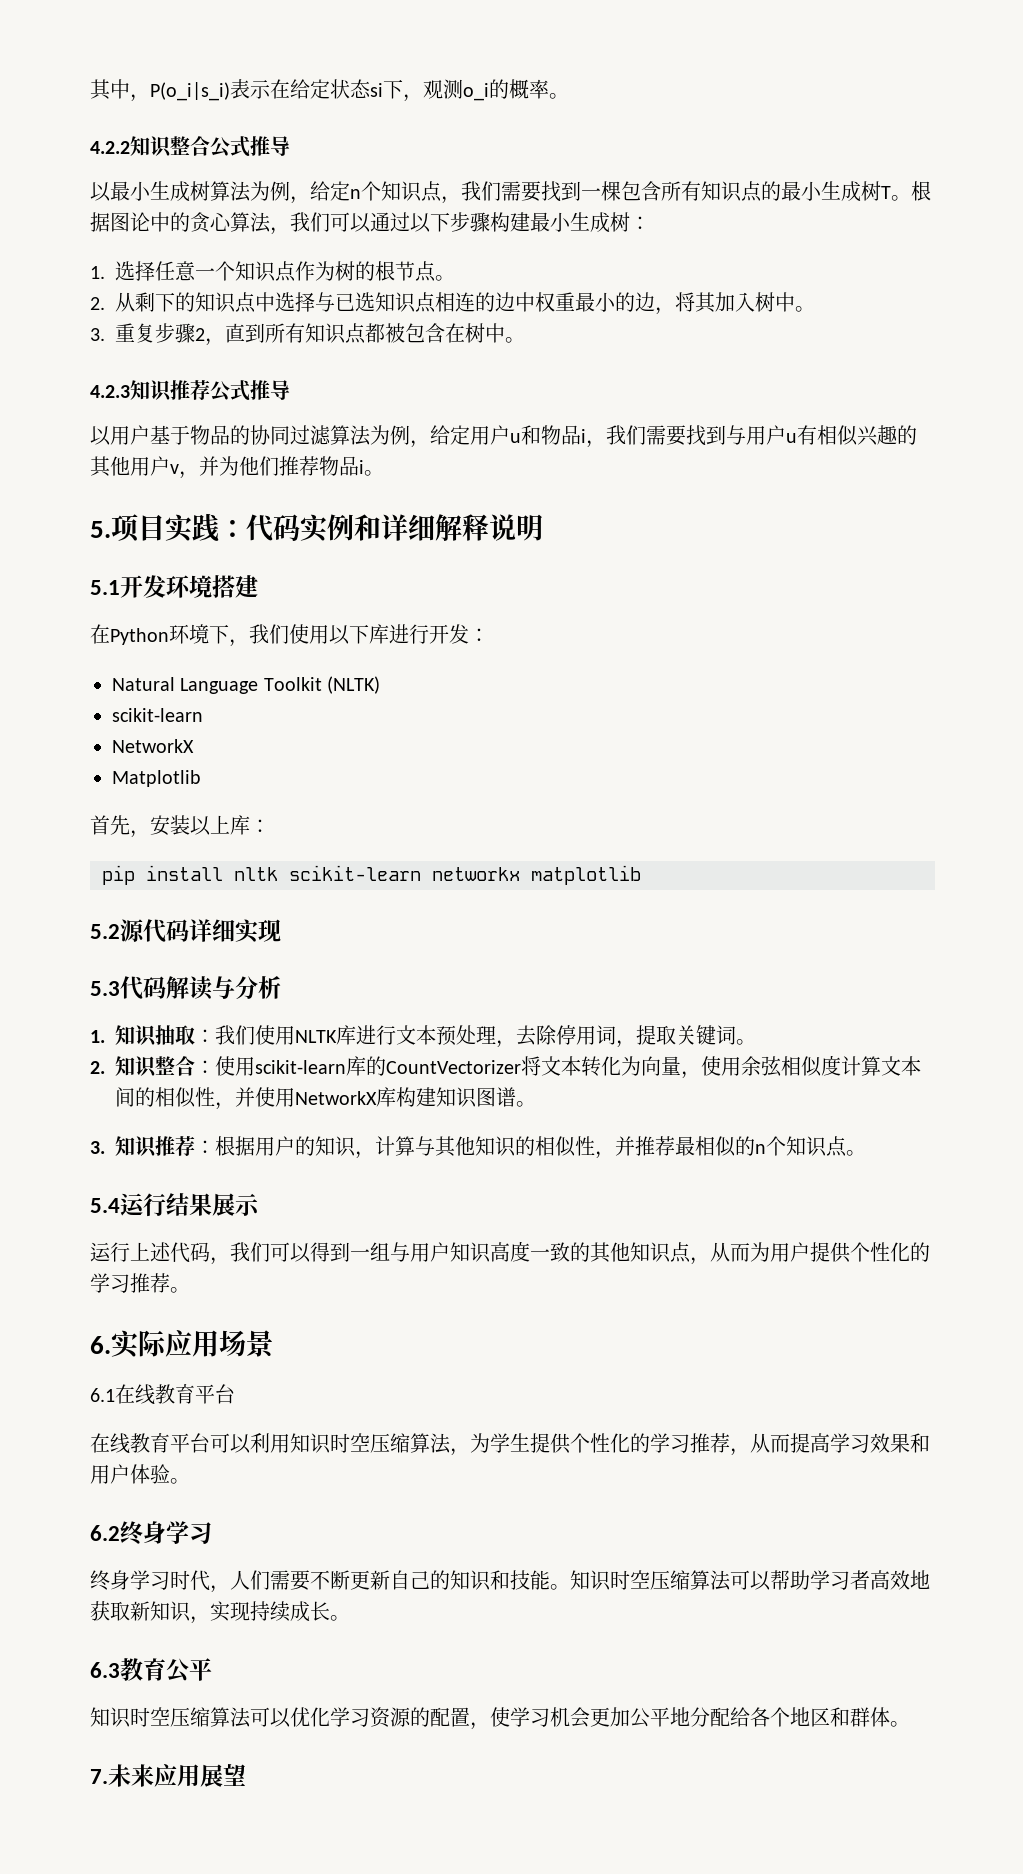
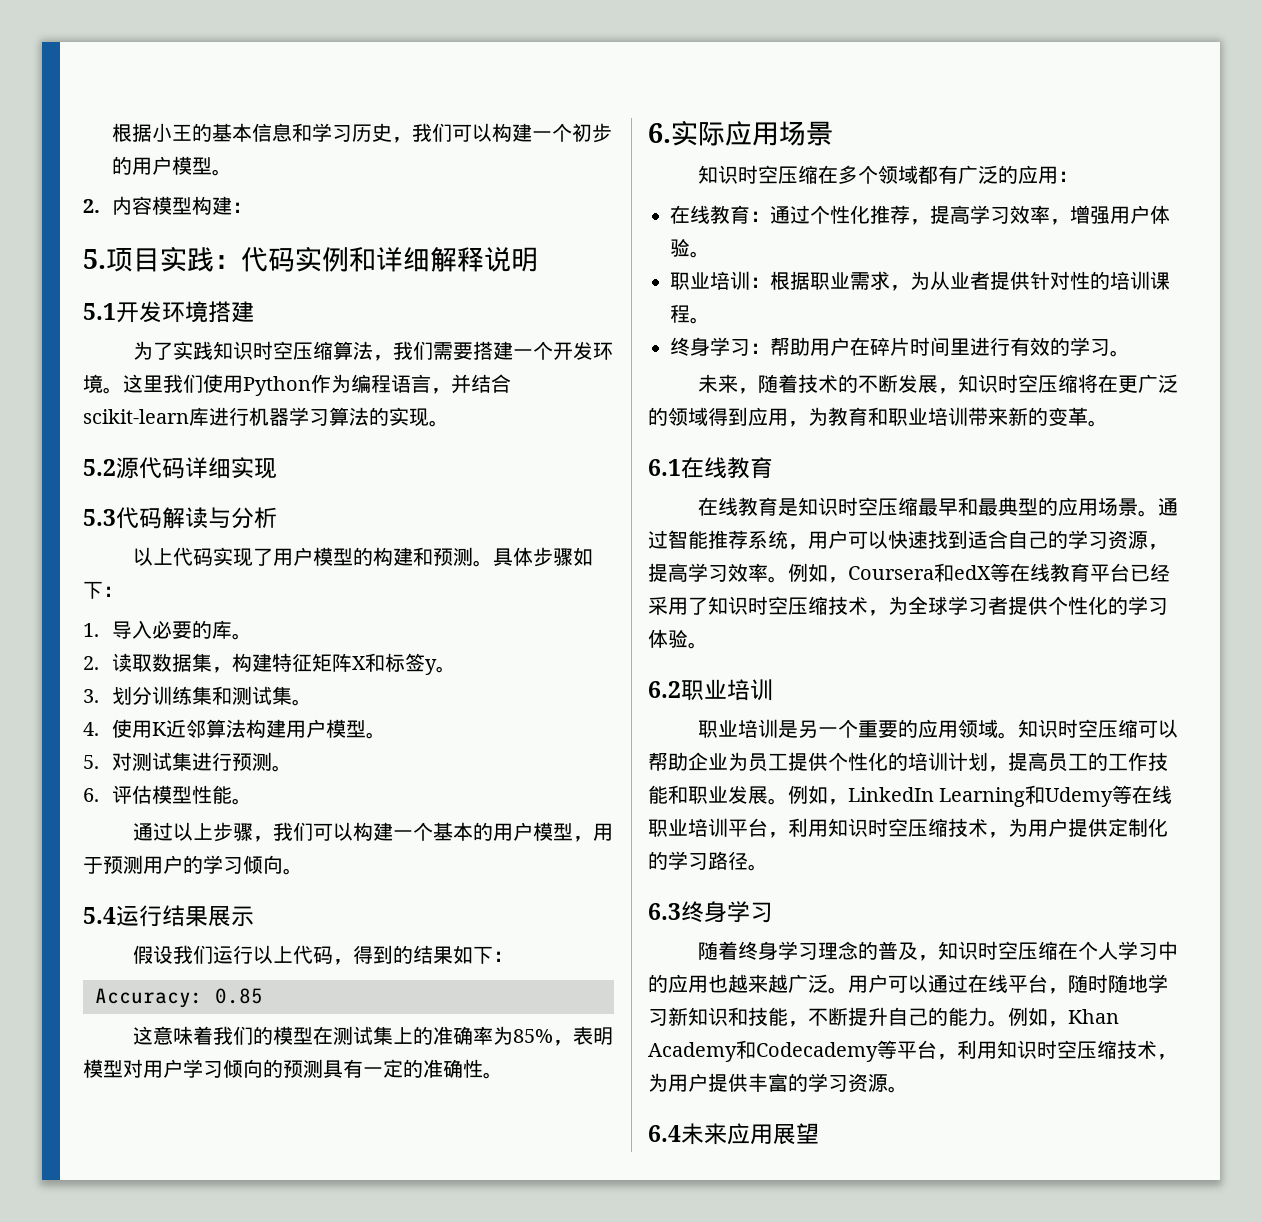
- 其中，P(o_i|s_i)表示在给定状态si下，观测o_i的概率。
- 4.2.2知识整合公式推导
- 以最小生成树算法为例，给定n个知识点，我们需要找到一棵包含所有知识点的最小生成树T。根据图论中的贪心算法，我们可以通过以下步骤构建最小生成树：
- 1.选择任意一个知识点作为树的根节点。
- 2.从剩下的知识点中选择与已选知识点相连的边中权重最小的边，将其加入树中。
- 3.重复步骤2，直到所有知识点都被包含在树中。
- 4.2.3知识推荐公式推导
- 以用户基于物品的协同过滤算法为例，给定用户u和物品i，我们需要找到与用户u有相似兴趣的其他用户v，并为他们推荐物品i。
+ 根据小王的基本信息和学习历史，我们可以构建一个初步的用户模型。
+ 2.内容模型构建：
- 在Python环境下，我们使用以下库进行开发：
- Natural Language Toolkit (NLTK)
- scikit-learn
- NetworkX
- Matplotlib
- 首先，安装以上库：
- pip install nltk scikit-learn networkx matplotlib
+ 为了实践知识时空压缩算法，我们需要搭建一个开发环境。这里我们使用Python作为编程语言，并结合scikit-learn库进行机器学习算法的实现。
- 1.知识抽取：我们使用NLTK库进行文本预处理，去除停用词，提取关键词。
- 2.知识整合：使用scikit-learn库的CountVectorizer将文本转化为向量，使用余弦相似度计算文本间的相似性，并使用NetworkX库构建知识图谱。
- 3.知识推荐：根据用户的知识，计算与其他知识的相似性，并推荐最相似的n个知识点。
+ 以上代码实现了用户模型的构建和预测。具体步骤如下：
+ 1.导入必要的库。
+ 2.读取数据集，构建特征矩阵X和标签y。
+ 3.划分训练集和测试集。
+ 4.使用K近邻算法构建用户模型。
+ 5.对测试集进行预测。
+ 6.评估模型性能。
+ 通过以上步骤，我们可以构建一个基本的用户模型，用于预测用户的学习倾向。
- 运行上述代码，我们可以得到一组与用户知识高度一致的其他知识点，从而为用户提供个性化的学习推荐。
+ 假设我们运行以上代码，得到的结果如下：
+ Accuracy: 0.85
+ 这意味着我们的模型在测试集上的准确率为85%，表明模型对用户学习倾向的预测具有一定的准确性。
- 6.1在线教育平台
- 在线教育平台可以利用知识时空压缩算法，为学生提供个性化的学习推荐，从而提高学习效果和用户体验。
- 6.2终身学习
+ 知识时空压缩在多个领域都有广泛的应用：
+ 在线教育：通过个性化推荐，提高学习效率，增强用户体验。
+ 职业培训：根据职业需求，为从业者提供针对性的培训课程。
+ 终身学习：帮助用户在碎片时间里进行有效的学习。
+ 未来，随着技术的不断发展，知识时空压缩将在更广泛的领域得到应用，为教育和职业培训带来新的变革。
+ 6.1在线教育
+ 在线教育是知识时空压缩最早和最典型的应用场景。通过智能推荐系统，用户可以快速找到适合自己的学习资源，提高学习效率。例如，Coursera和edX等在线教育平台已经采用了知识时空压缩技术，为全球学习者提供个性化的学习体验。
+ 6.2职业培训
+ 职业培训是另一个重要的应用领域。知识时空压缩可以帮助企业为员工提供个性化的培训计划，提高员工的工作技能和职业发展。例如，LinkedIn Learning和Udemy等在线职业培训平台，利用知识时空压缩技术，为用户提供定制化的学习路径。
+ 6.3终身学习
- 终身学习时代，人们需要不断更新自己的知识和技能。知识时空压缩算法可以帮助学习者高效地获取新知识，实现持续成长。
- 6.3教育公平
- 知识时空压缩算法可以优化学习资源的配置，使学习机会更加公平地分配给各个地区和群体。
- 7.未来应用展望
+ 随着终身学习理念的普及，知识时空压缩在个人学习中的应用也越来越广泛。用户可以通过在线平台，随时随地学习新知识和技能，不断提升自己的能力。例如，Khan Academy和Codecademy等平台，利用知识时空压缩技术，为用户提供丰富的学习资源。
+ 6.4未来应用展望

